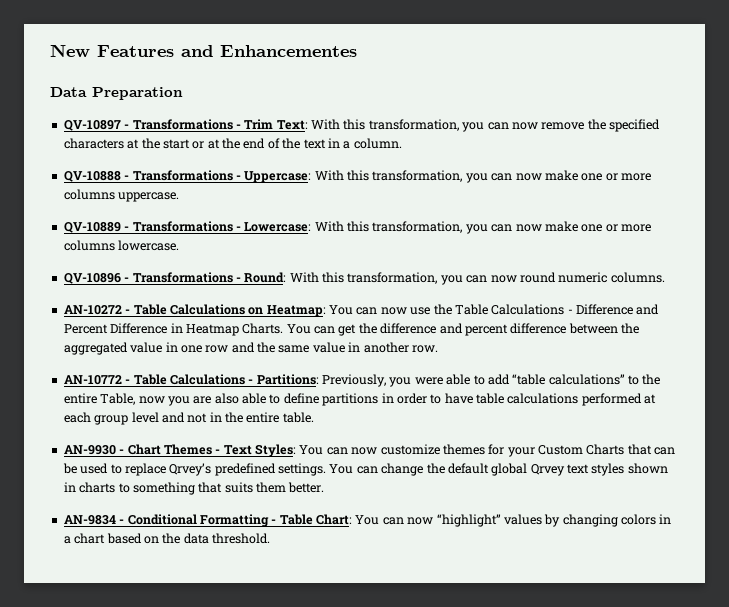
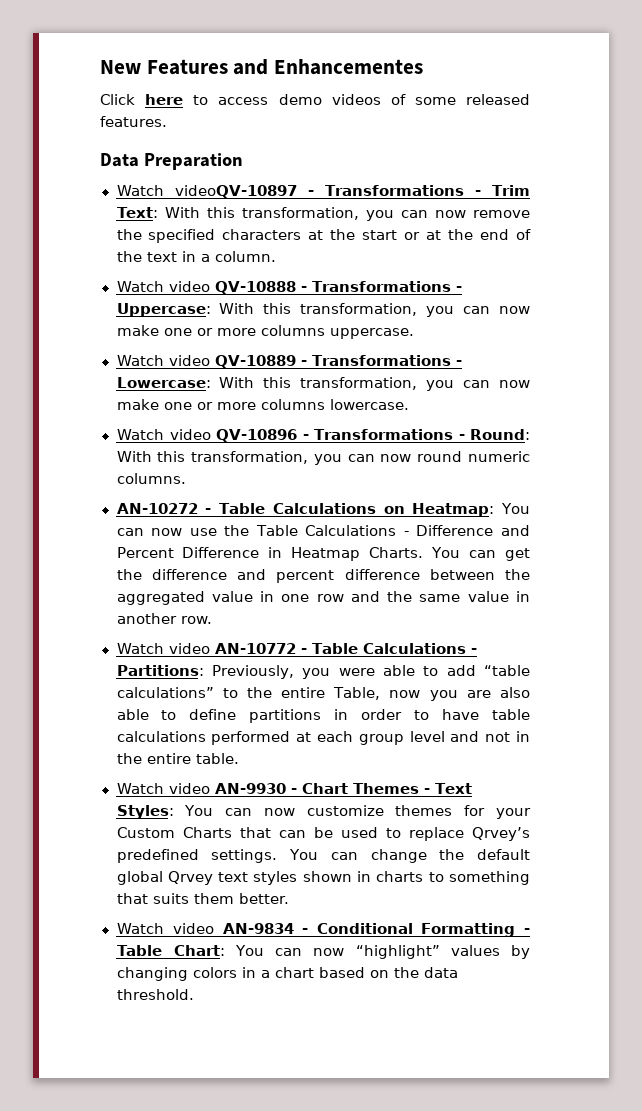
+ Click here to access demo videos of some released features.
- QV-10897 - Transformations - Trim Text: With this transformation, you can now remove the specified characters at the start or at the end of the text in a column.
+ Watch videoQV-10897 - Transformations - Trim Text: With this transformation, you can now remove the specified characters at the start or at the end of the text in a column.
- QV-10888 - Transformations - Uppercase: With this transformation, you can now make one or more columns uppercase.
+ Watch video QV-10888 - Transformations - Uppercase: With this transformation, you can now make one or more columns uppercase.
- QV-10889 - Transformations - Lowercase: With this transformation, you can now make one or more columns lowercase.
+ Watch video QV-10889 - Transformations - Lowercase: With this transformation, you can now make one or more columns lowercase.
- QV-10896 - Transformations - Round: With this transformation, you can now round numeric columns.
+ Watch video QV-10896 - Transformations - Round: With this transformation, you can now round numeric columns.
- AN-10772 - Table Calculations - Partitions: Previously, you were able to add “table calculations” to the entire Table, now you are also able to define partitions in order to have table calculations performed at each group level and not in the entire table.
+ Watch video AN-10772 - Table Calculations - Partitions: Previously, you were able to add “table calculations” to the entire Table, now you are also able to define partitions in order to have table calculations performed at each group level and not in the entire table.
- AN-9930 - Chart Themes - Text Styles: You can now customize themes for your Custom Charts that can be used to replace Qrvey’s predefined settings.
+ Watch video AN-9930 - Chart Themes - Text Styles: You can now customize themes for your Custom Charts that can be used to replace Qrvey’s predefined settings.
- AN-9834 - Conditional Formatting - Table Chart: You can now “highlight” values by changing colors in a chart based on the data threshold.
+ Watch video AN-9834 - Conditional Formatting - Table Chart: You can now “highlight” values by changing colors in a chart based on the data threshold.

